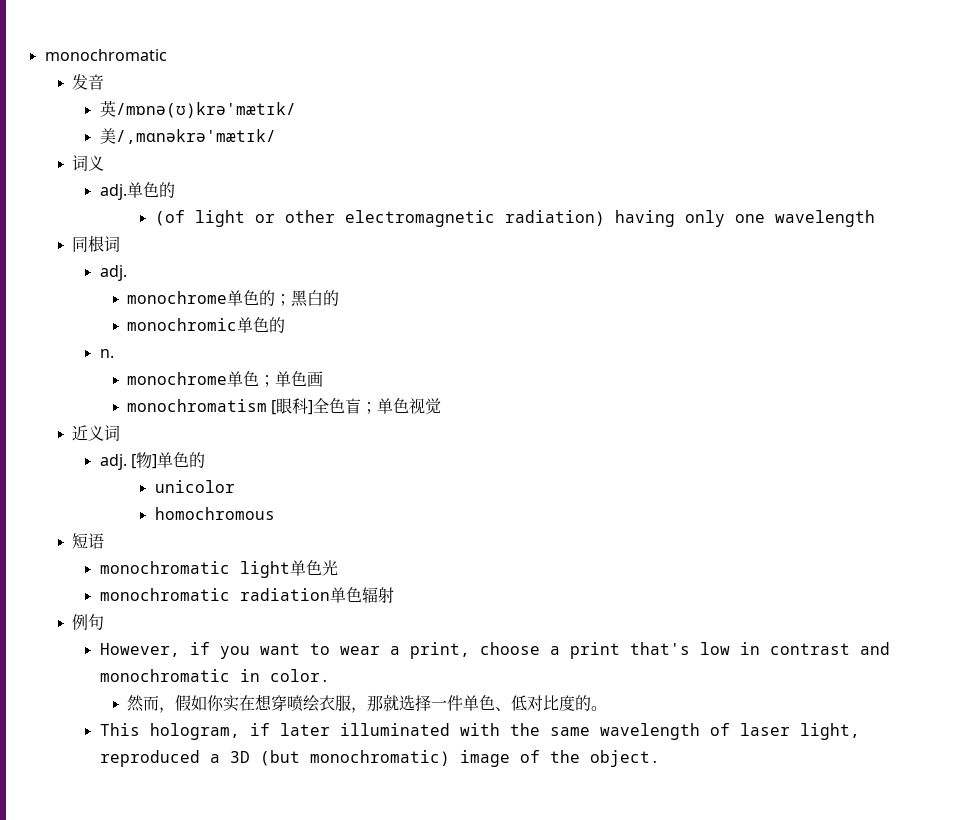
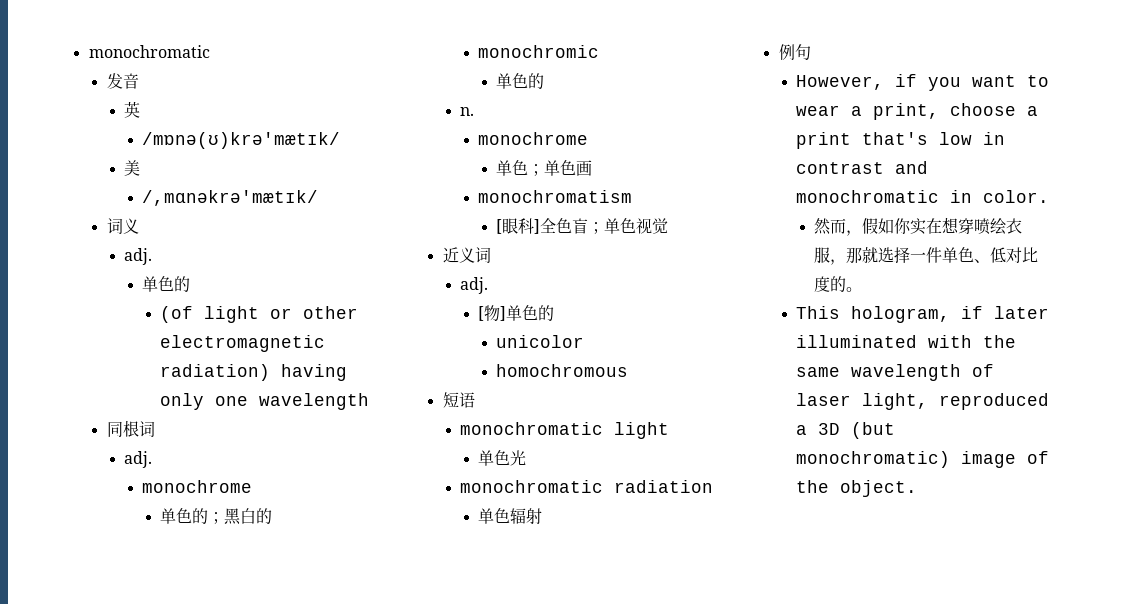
- 英/mɒnə(ʊ)krə'mætɪk/
+ 英
+ /mɒnə(ʊ)krə'mætɪk/
- 美/,mɑnəkrə'mætɪk/
+ 美
+ /,mɑnəkrə'mætɪk/
  词义
- adj.单色的
+ adj.
+ 单色的
  同根词
  adj.
- monochrome单色的；黑白的
+ monochrome
+ 单色的；黑白的
- monochromic单色的
+ monochromic
+ 单色的
  n.
- monochrome单色；单色画
+ monochrome
+ 单色；单色画
- monochromatism [眼科]全色盲；单色视觉
+ monochromatism
+ [眼科]全色盲；单色视觉
  近义词
- adj. [物]单色的
+ adj.
+ [物]单色的
- monochromatic light单色光
+ monochromatic light
+ 单色光
- monochromatic radiation单色辐射
+ monochromatic radiation
+ 单色辐射

